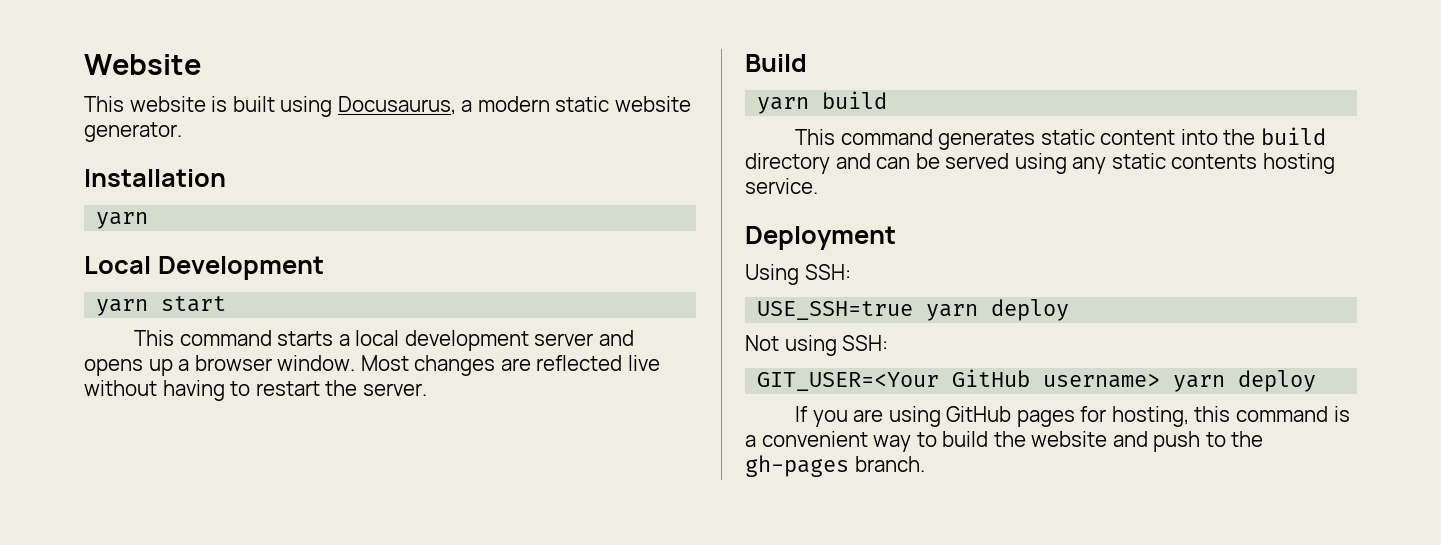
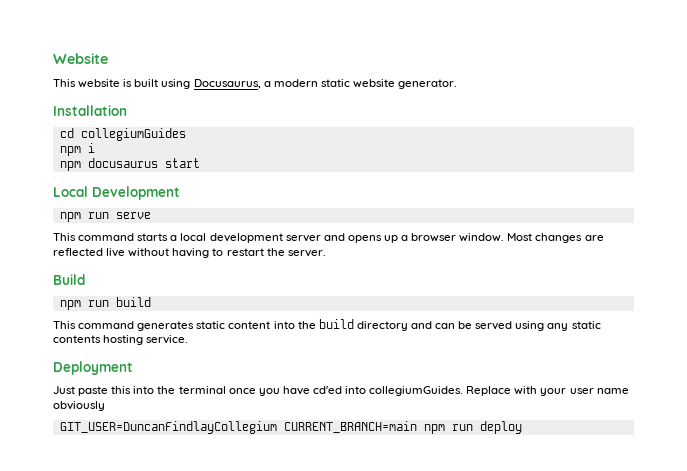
  Installation
- yarn
+ cd collegiumGuides
+ npm i
+ npm docusaurus start
- yarn start
+ npm run serve
- yarn build
+ npm run build
- Using SSH:
- USE_SSH=true yarn deploy
- Not using SSH:
- GIT_USER=<Your GitHub username> yarn deploy
- If you are using GitHub pages for hosting, this command is a convenient way to build the website and push to the gh-pages branch.
+ Just paste this into the terminal once you have cd'ed into collegiumGuides. Replace with your user name obviously
+ GIT_USER=DuncanFindlayCollegium CURRENT_BRANCH=main npm run deploy

